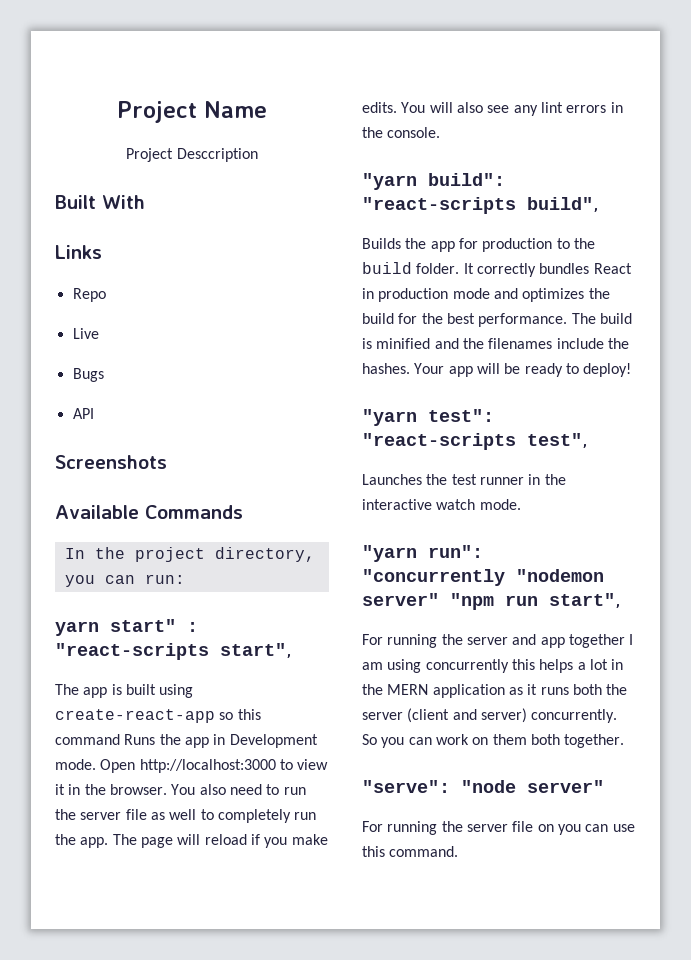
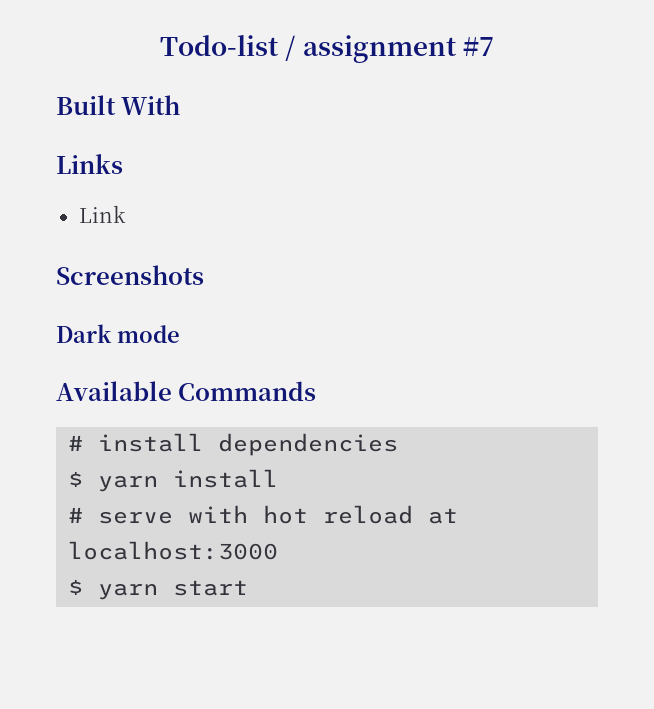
- Project Name
- Project Desccription
+ Todo-list / assignment #7
- Repo
- Live
- Bugs
- API
+ Link
+ Dark mode
- In the project directory, you can run:
- yarn start" : "react-scripts start",
- The app is built using create-react-app so this command Runs the app in Development mode. Open http://localhost:3000 to view it in the browser. You also need to run the server file as well to completely run the app. The page will reload if you make edits. You will also see any lint errors in the console.
- "yarn build": "react-scripts build",
- Builds the app for production to the build folder. It correctly bundles React in production mode and optimizes the build for the best performance. The build is minified and the filenames include the hashes. Your app will be ready to deploy!
- "yarn test": "react-scripts test",
- Launches the test runner in the interactive watch mode.
- "yarn run": "concurrently "nodemon server" "npm run start",
- For running the server and app together I am using concurrently this helps a lot in the MERN application as it runs both the server (client and server) concurrently. So you can work on them both together.
- "serve": "node server"
- For running the server file on you can use this command.
+ # install dependencies
+ $ yarn install
+ # serve with hot reload at localhost:3000
+ $ yarn start

